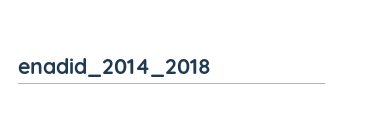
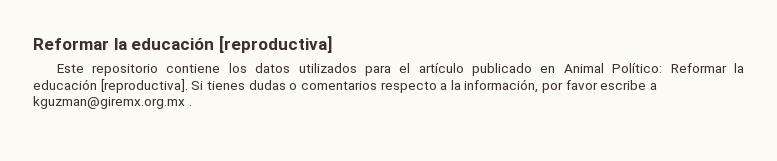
- enadid_2014_2018
+ Reformar la educación [reproductiva]
+ Este repositorio contiene los datos utilizados para el artículo publicado en Animal Político: Reformar la educación [reproductiva]. Si tienes dudas o comentarios respecto a la información, por favor escribe a kguzman@giremx.org.mx .

